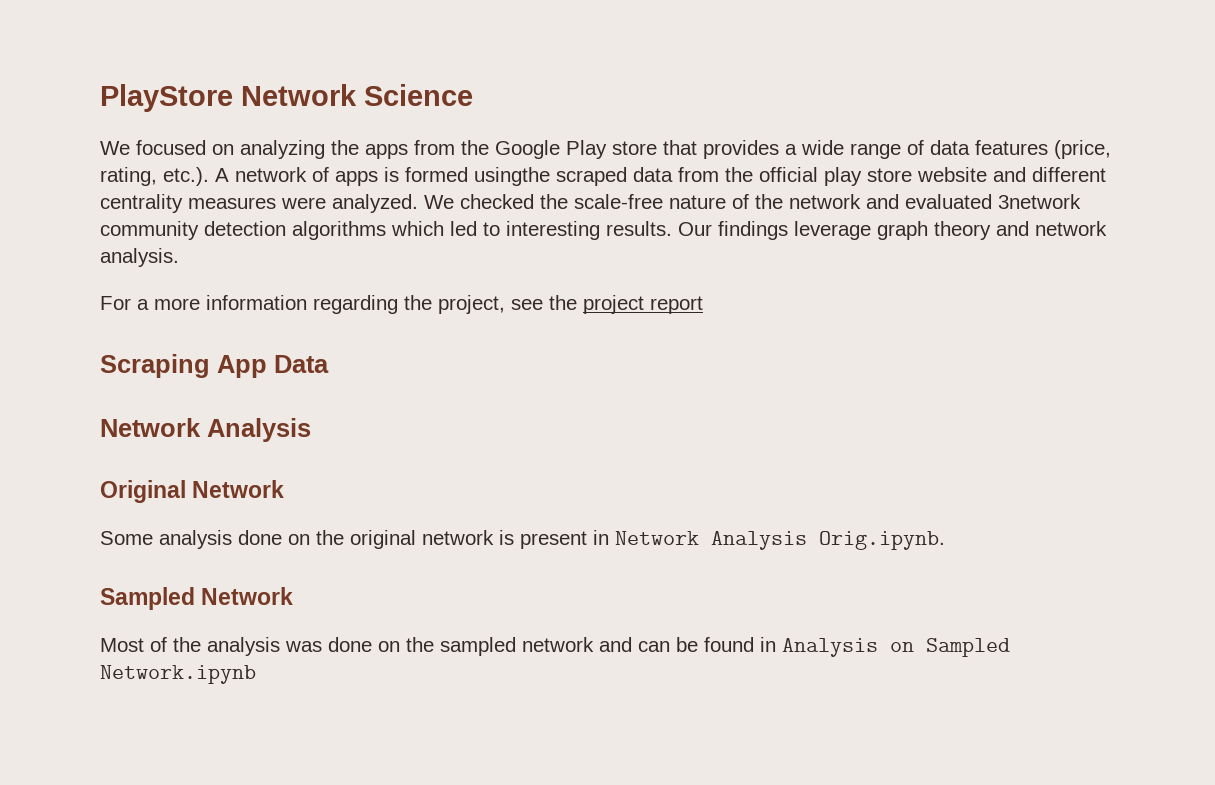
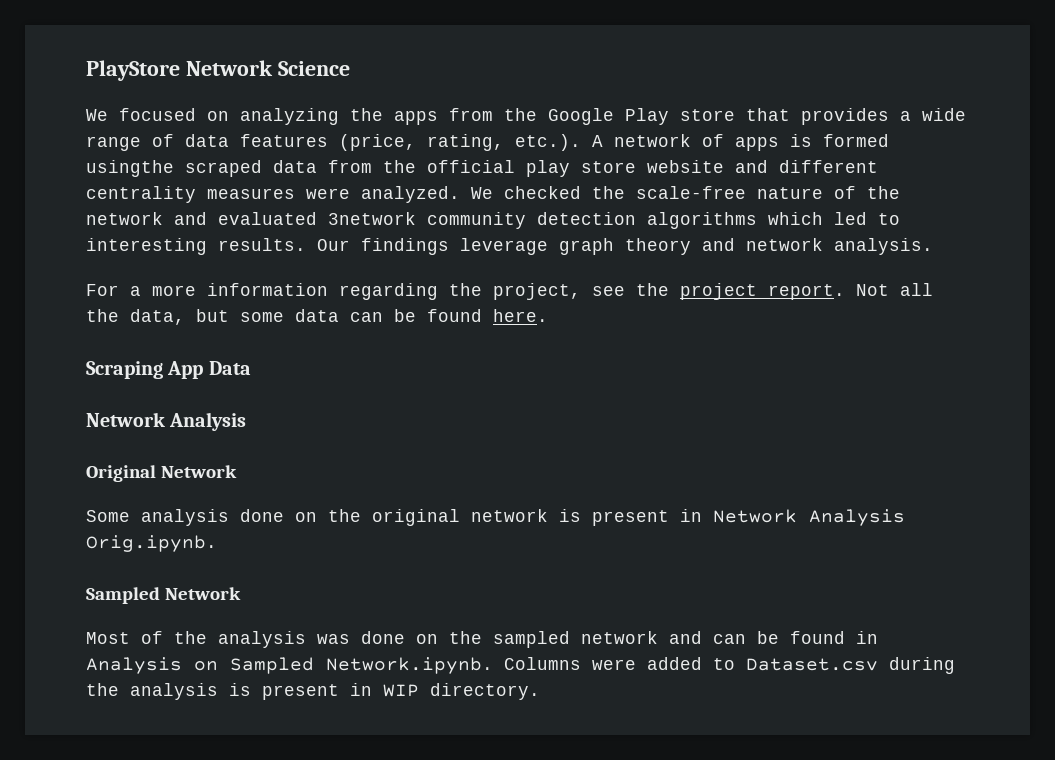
- For a more information regarding the project, see the project report
+ For a more information regarding the project, see the project report. Not all the data, but some data can be found here.
- Most of the analysis was done on the sampled network and can be found in Analysis on Sampled Network.ipynb
+ Most of the analysis was done on the sampled network and can be found in Analysis on Sampled Network.ipynb. Columns were added to Dataset.csv during the analysis is present in WIP directory.

